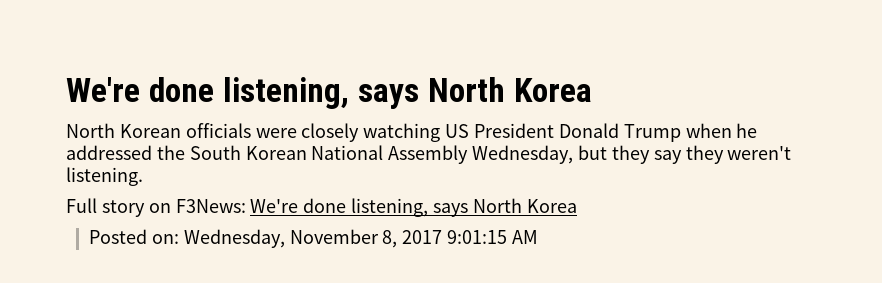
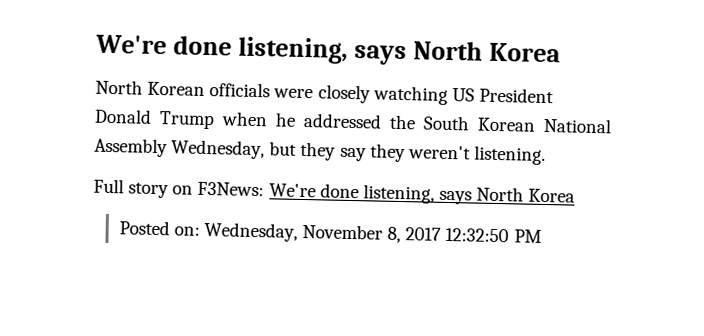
- Posted on: Wednesday, November 8, 2017 9:01:15 AM
+ Posted on: Wednesday, November 8, 2017 12:32:50 PM

